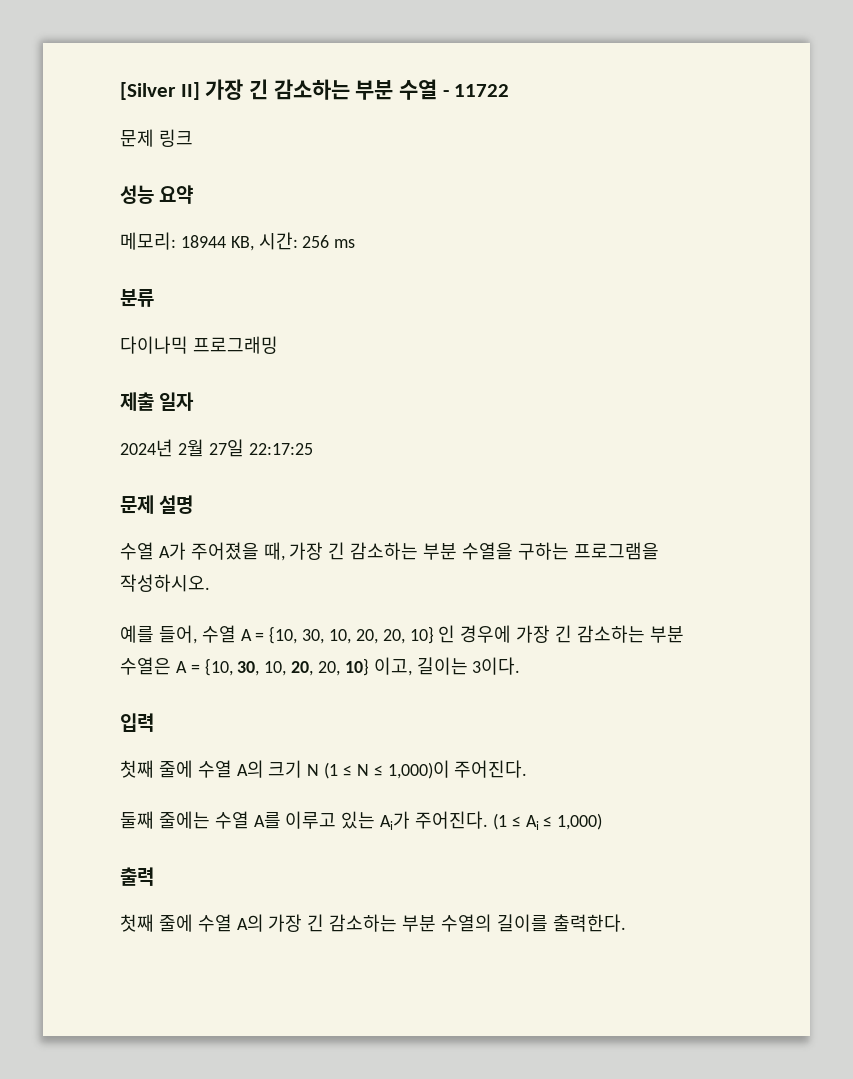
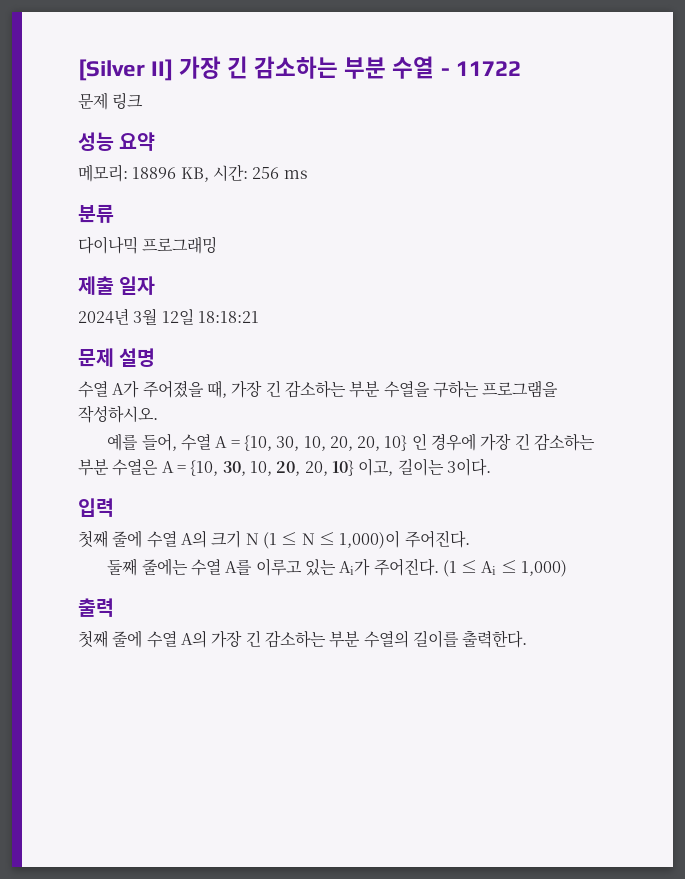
- 메모리: 18944 KB, 시간: 256 ms
+ 메모리: 18896 KB, 시간: 256 ms
- 2024년 2월 27일 22:17:25
+ 2024년 3월 12일 18:18:21

